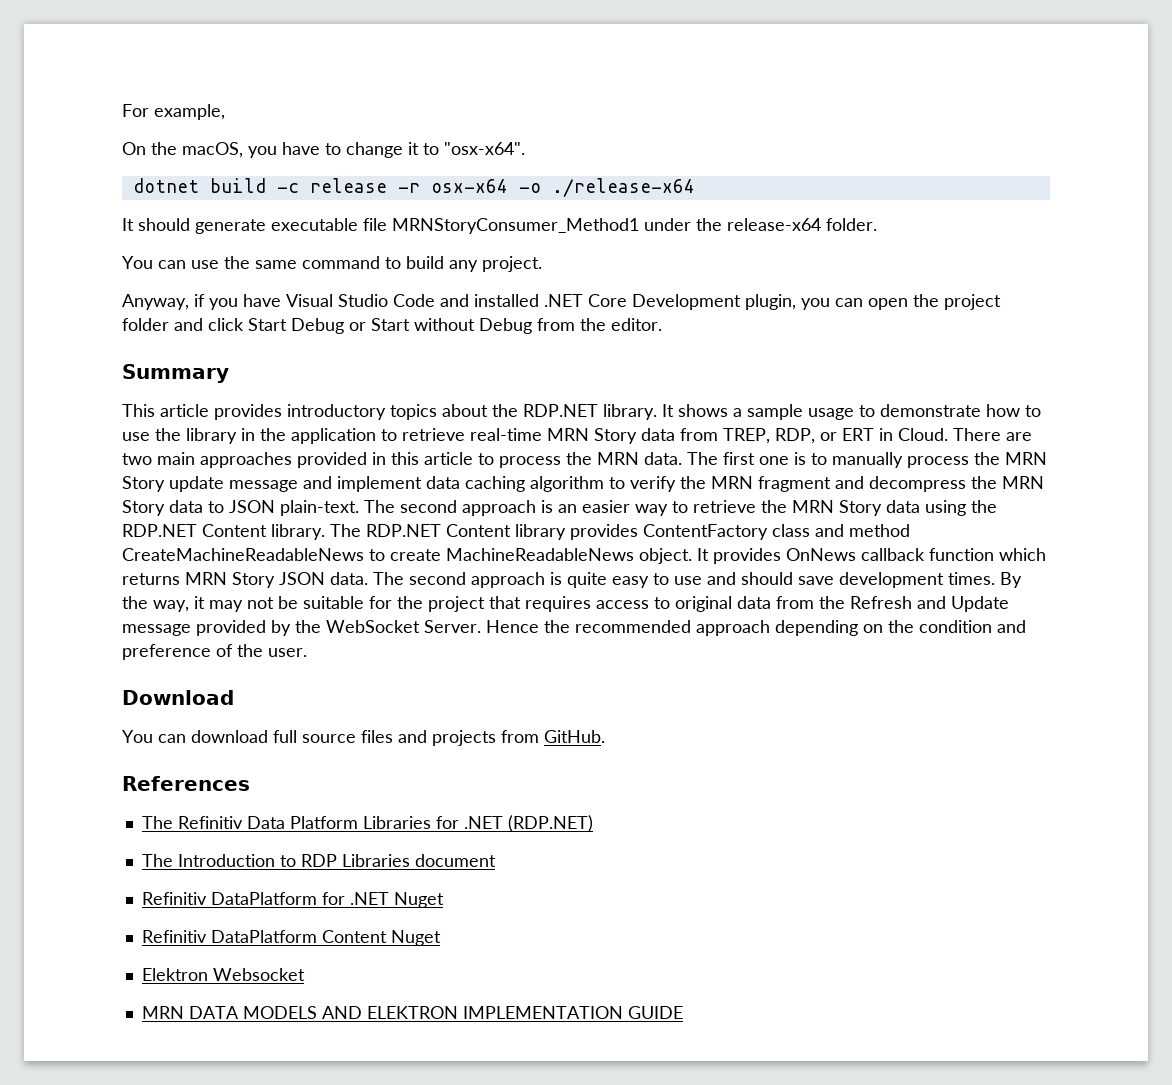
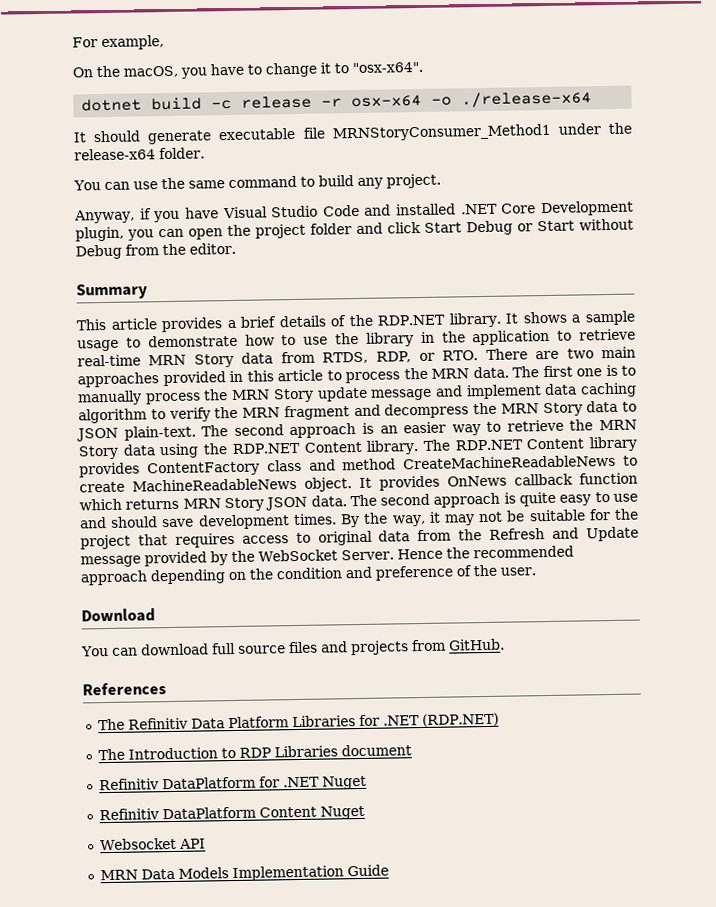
- This article provides introductory topics about the RDP.NET library.
+ This article provides a brief details of the RDP.NET library.
- It shows a sample usage to demonstrate how to use the library in the application to retrieve real-time MRN Story data from TREP, RDP, or ERT in Cloud. There are two main approaches provided in this article to process the MRN data.
+ It shows a sample usage to demonstrate how to use the library in the application to retrieve real-time MRN Story data from RTDS, RDP, or RTO. There are two main approaches provided in this article to process the MRN data.
- Elektron Websocket
- MRN DATA MODELS AND ELEKTRON IMPLEMENTATION GUIDE
+ Websocket API
+ MRN Data Models Implementation Guide

